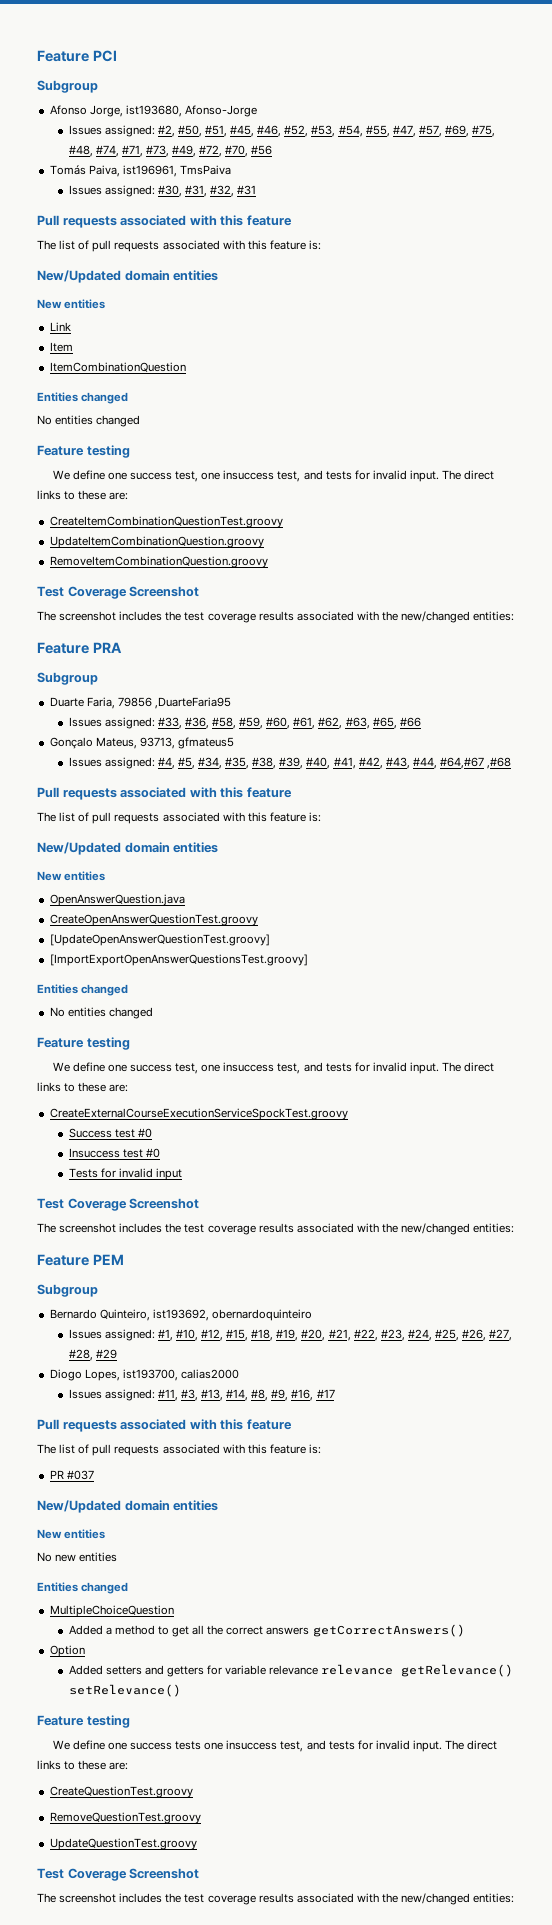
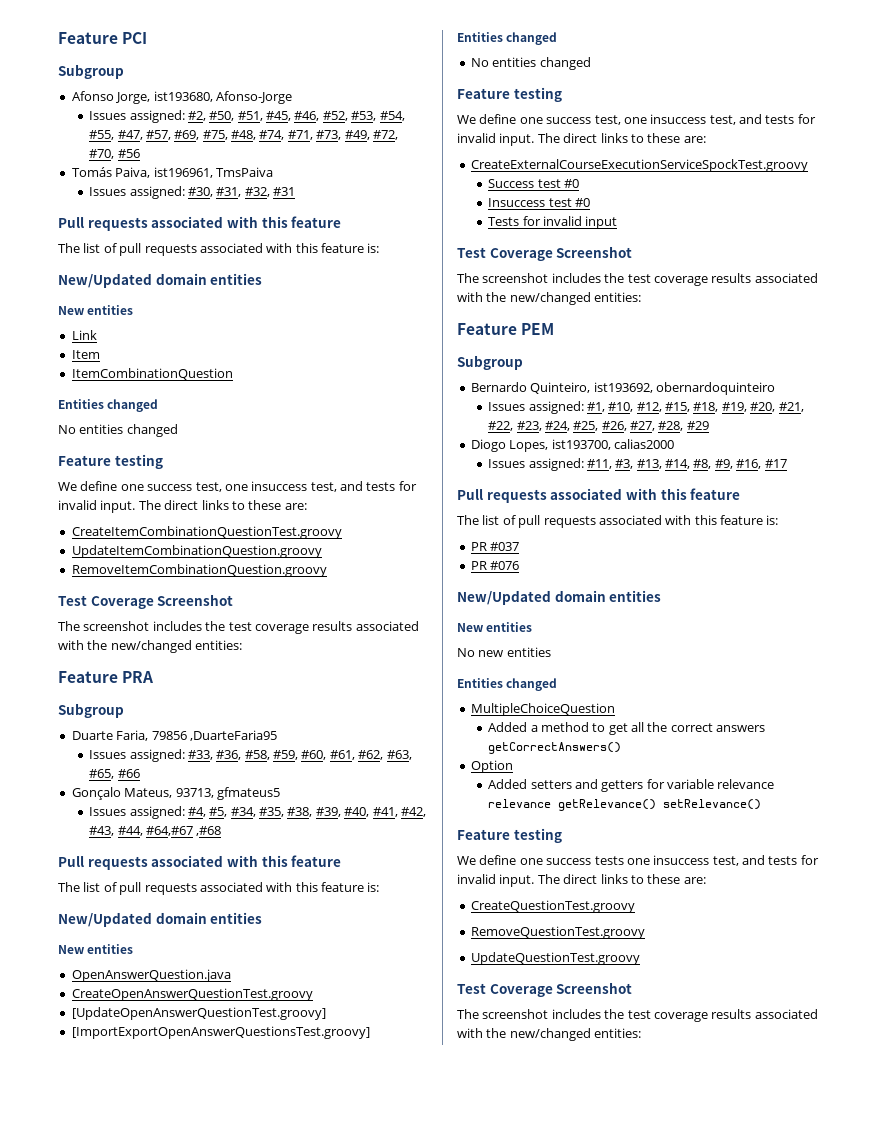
+ PR #076

